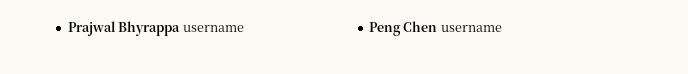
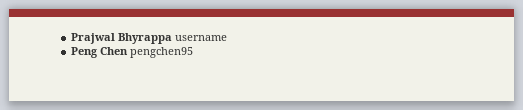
- Peng Chen username
+ Peng Chen pengchen95

